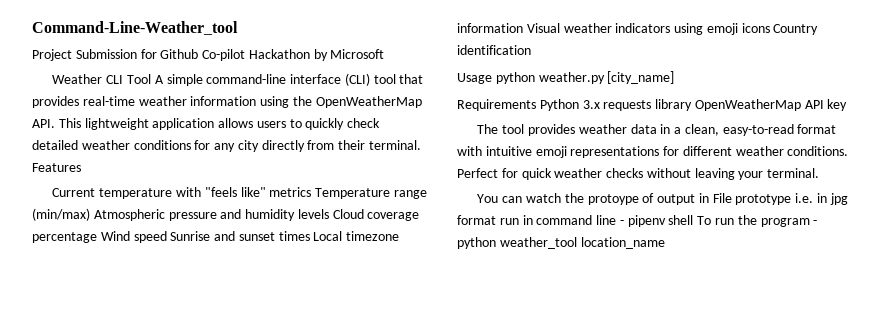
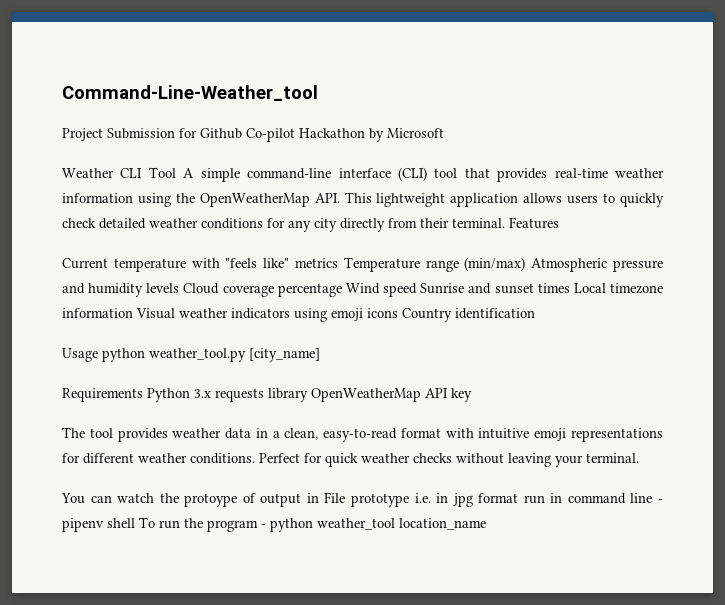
- Usage python weather.py [city_name]
+ Usage python weather_tool.py [city_name]

